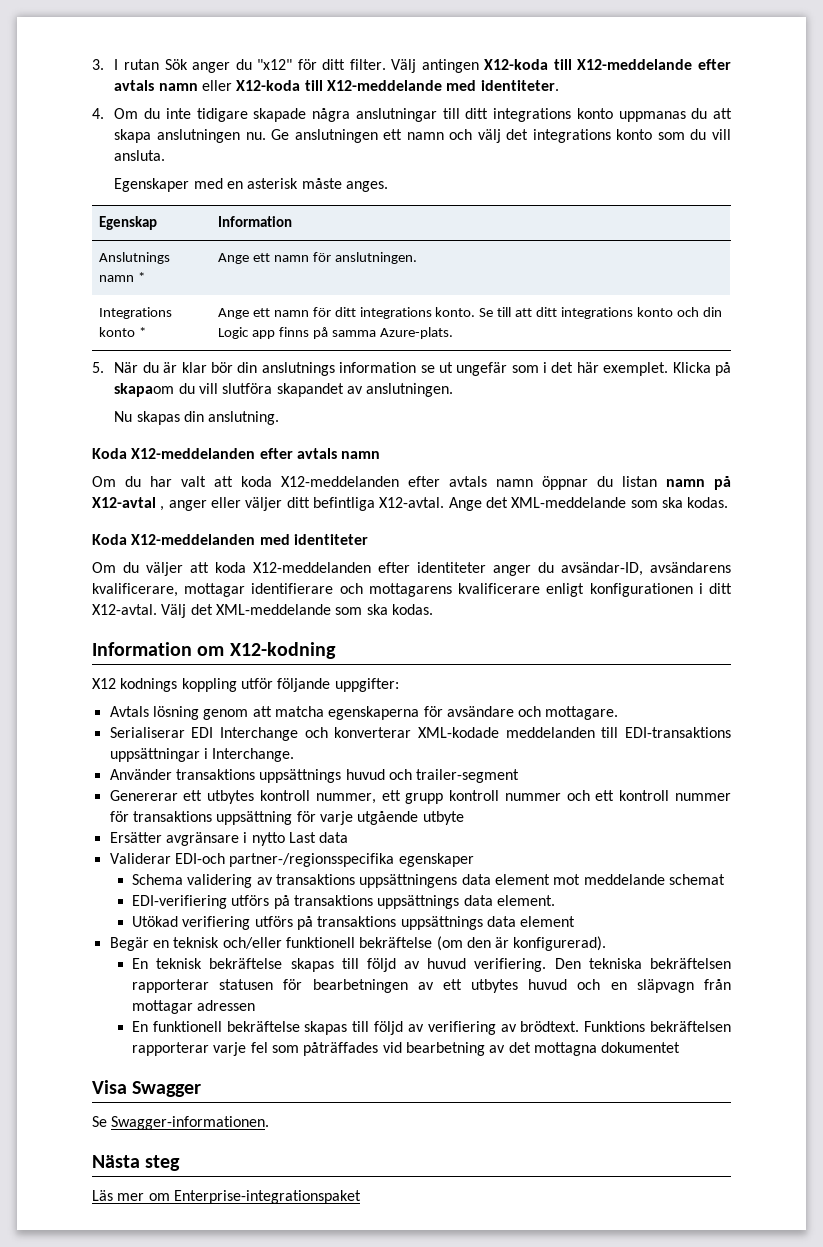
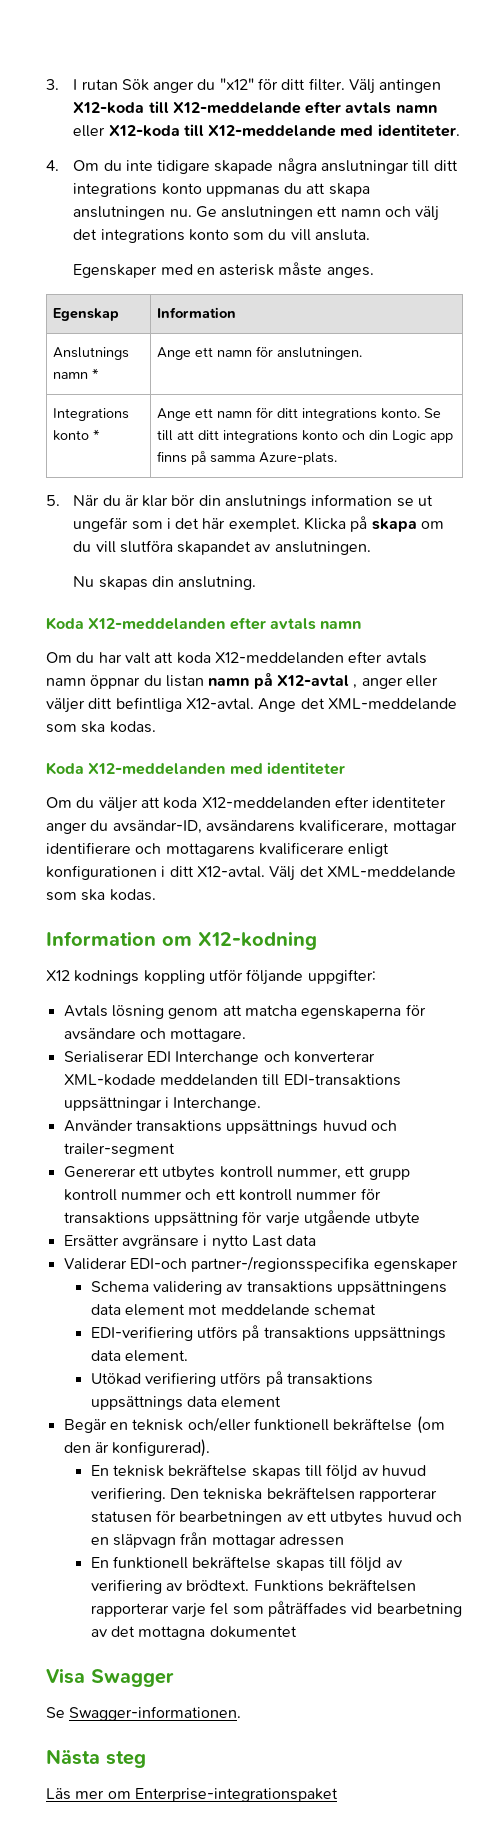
- Klicka på skapaom du vill slutföra skapandet av anslutningen.
+ Klicka på skapa om du vill slutföra skapandet av anslutningen.

